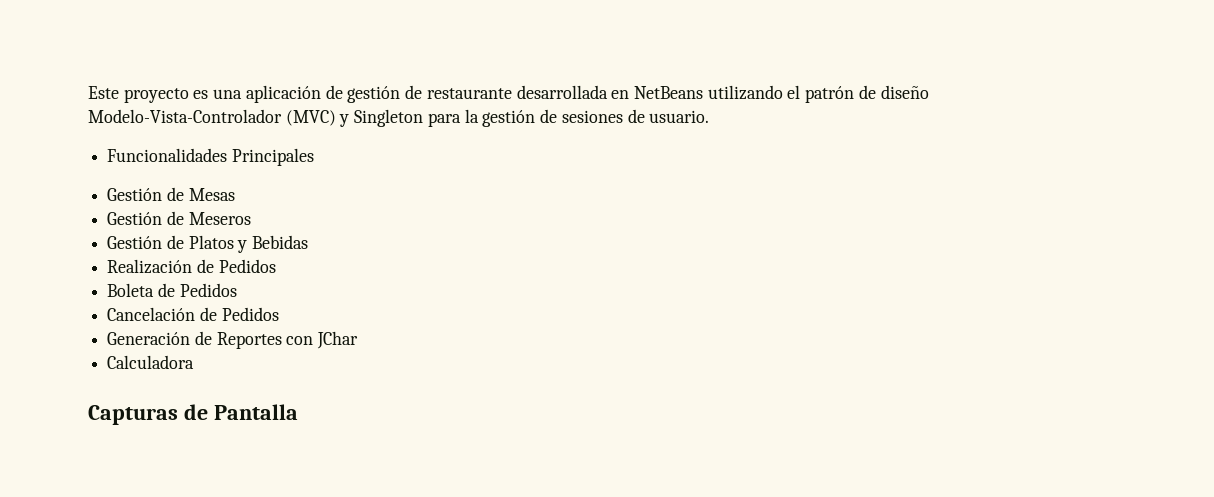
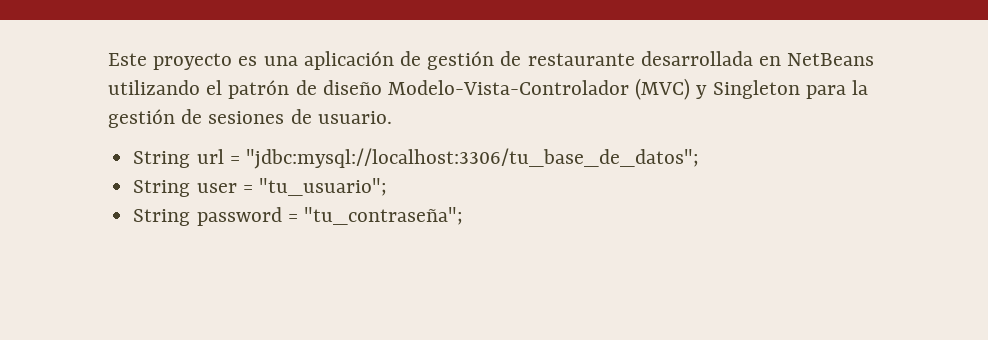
- Funcionalidades Principales
- Gestión de Mesas
- Gestión de Meseros
- Gestión de Platos y Bebidas
- Realización de Pedidos
- Boleta de Pedidos
- Cancelación de Pedidos
- Generación de Reportes con JChar
- Calculadora
- Capturas de Pantalla
+ String url = "jdbc:mysql://localhost:3306/tu_base_de_datos";
+ String user = "tu_usuario";
+ String password = "tu_contraseña";

